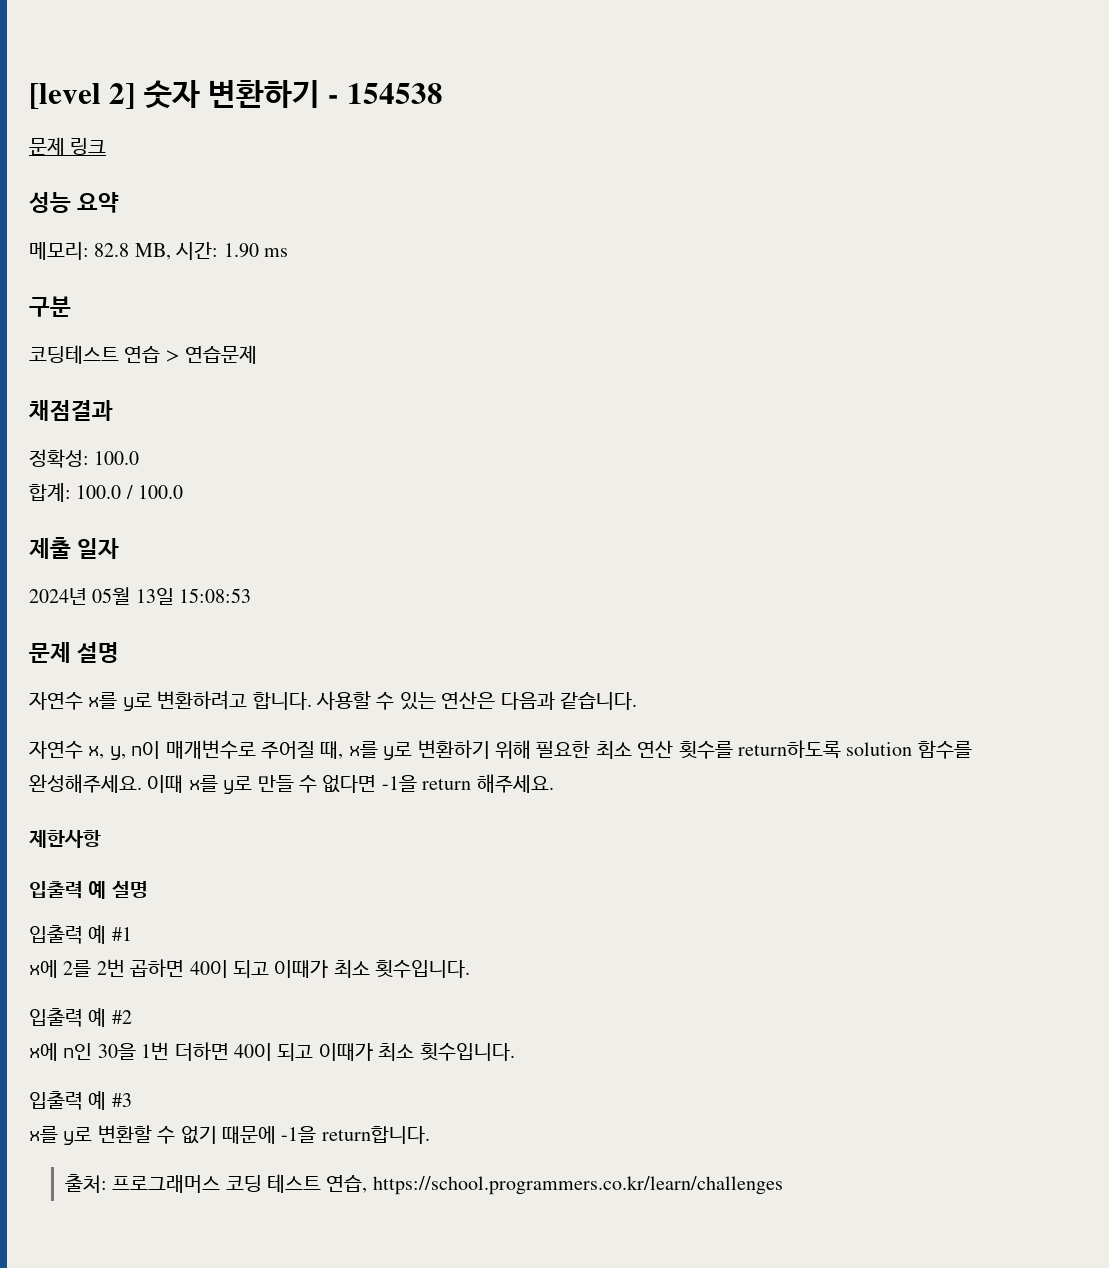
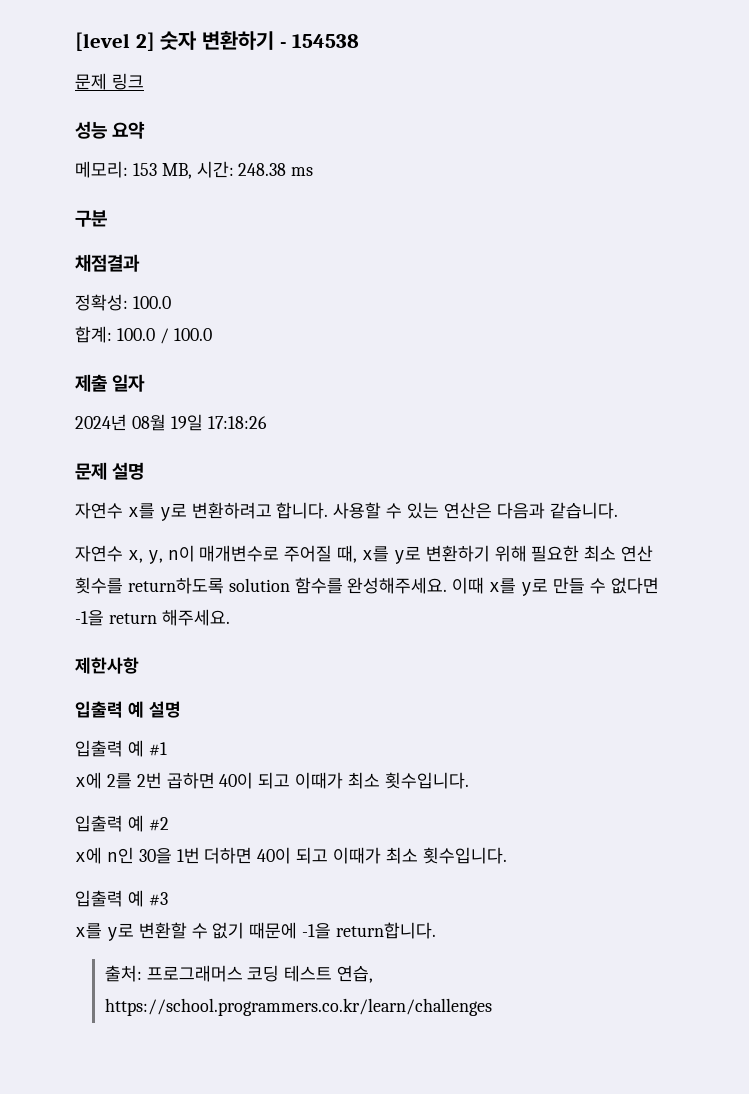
- 메모리: 82.8 MB, 시간: 1.90 ms
+ 메모리: 153 MB, 시간: 248.38 ms
- 코딩테스트 연습 > 연습문제
- 2024년 05월 13일 15:08:53
+ 2024년 08월 19일 17:18:26

